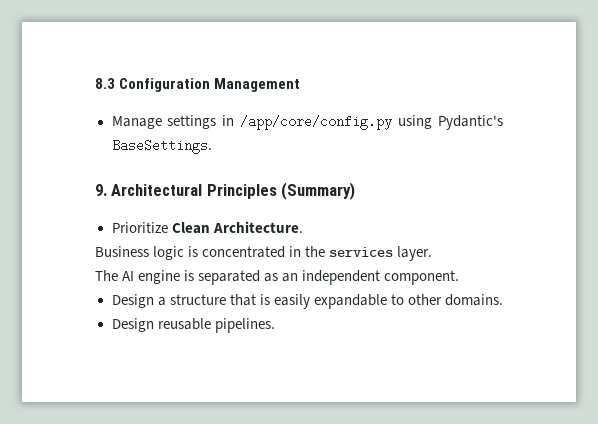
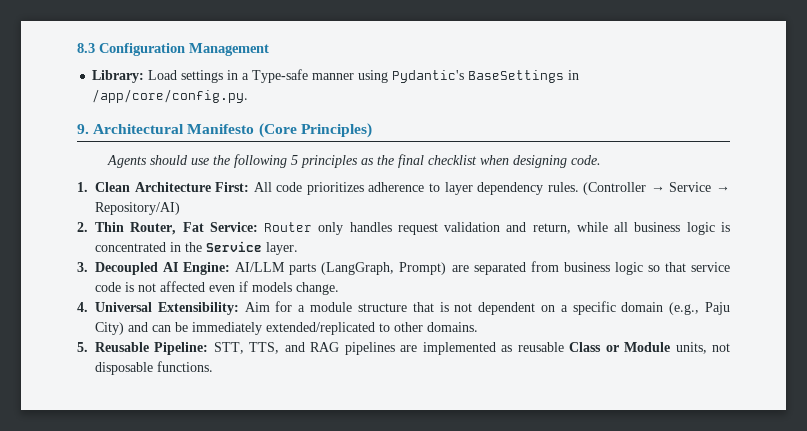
- Manage settings in /app/core/config.py using Pydantic's BaseSettings.
- 9. Architectural Principles (Summary)
- Prioritize Clean Architecture.
- Business logic is concentrated in the services layer.
+ Library: Load settings in a Type-safe manner using Pydantic's BaseSettings in /app/core/config.py.
+ 9. Architectural Manifesto (Core Principles)
+ Agents should use the following 5 principles as the final checklist when designing code.
+ 1. Clean Architecture First: All code prioritizes adherence to layer dependency rules. (Controller → Service → Repository/AI)
+ 2. Thin Router, Fat Service: Router only handles request validation and return, while all business logic is concentrated in the Service layer.
- The AI engine is separated as an independent component.
- Design a structure that is easily expandable to other domains.
- Design reusable pipelines.
+ 3. Decoupled AI Engine: AI/LLM parts (LangGraph, Prompt) are separated from business logic so that service code is not affected even if models change.
+ 4. Universal Extensibility: Aim for a module structure that is not dependent on a specific domain (e.g., Paju City) and can be immediately extended/replicated to other domains.
+ 5. Reusable Pipeline: STT, TTS, and RAG pipelines are implemented as reusable Class or Module units, not disposable functions.

